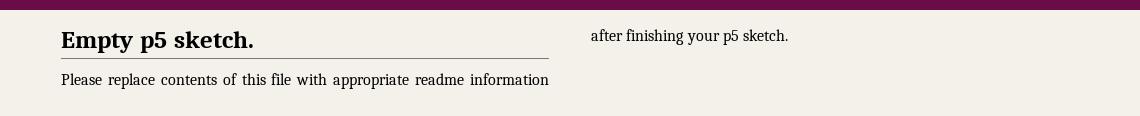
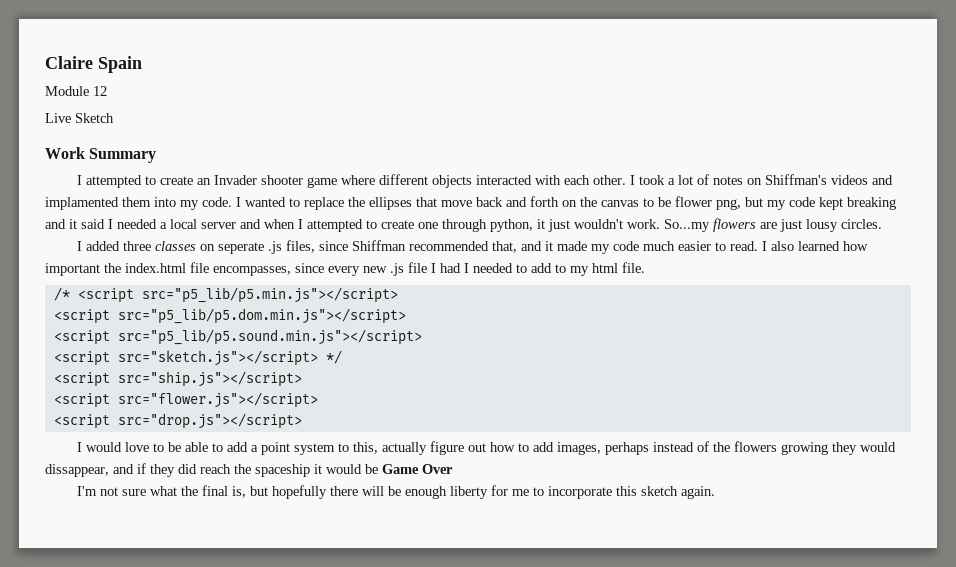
- Empty p5 sketch.
- Please replace contents of this file with appropriate readme information after finishing your p5 sketch.
+ Claire Spain
+ Module 12
+ Live Sketch
+ Work Summary
+ I attempted to create an Invader shooter game where different objects interacted with each other. I took a lot of notes on Shiffman's videos and implamented them into my code. I wanted to replace the ellipses that move back and forth on the canvas to be flower png, but my code kept breaking and it said I needed a local server and when I attempted to create one through python, it just wouldn't work. So...my flowers are just lousy circles.
+ I added three classes on seperate .js files, since Shiffman recommended that, and it made my code much easier to read. I also learned how important the index.html file encompasses, since every new .js file I had I needed to add to my html file.
+ /* <script src="p5_lib/p5.min.js"></script>
+ <script src="p5_lib/p5.dom.min.js"></script>
+ <script src="p5_lib/p5.sound.min.js"></script>
+ <script src="sketch.js"></script> */
+ <script src="ship.js"></script>
+ <script src="flower.js"></script>
+ <script src="drop.js"></script>
+ I would love to be able to add a point system to this, actually figure out how to add images, perhaps instead of the flowers growing they would dissappear, and if they did reach the spaceship it would be Game Over
+ I'm not sure what the final is, but hopefully there will be enough liberty for me to incorporate this sketch again.

